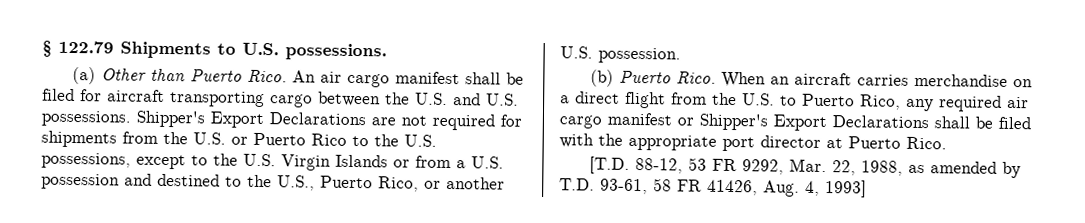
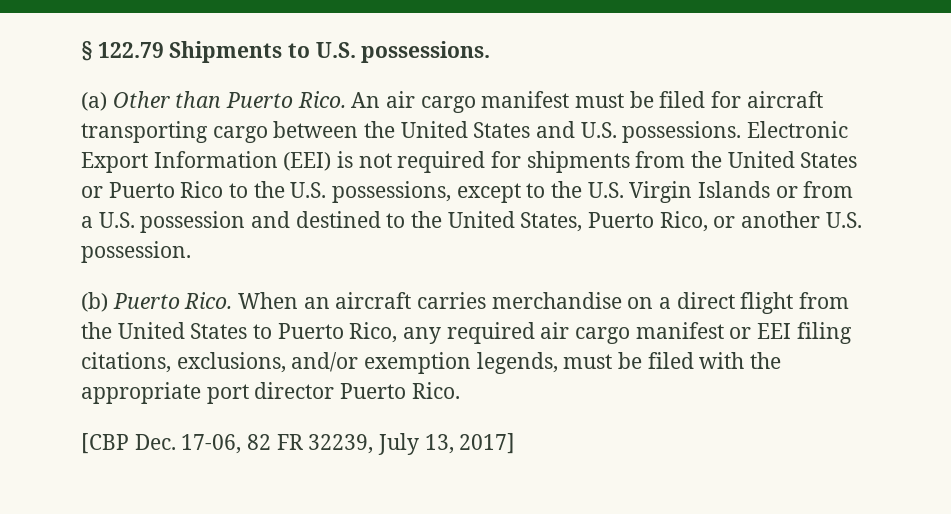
- An air cargo manifest shall be filed for aircraft transporting cargo between the U.S. and U.S. possessions.
+ An air cargo manifest must be filed for aircraft transporting cargo between the United States and U.S. possessions.
- Shipper's Export Declarations are not required for shipments from the U.S. or Puerto Rico to the U.S. possessions, except to the U.S. Virgin Islands or from a U.S. possession and destined to the U.S., Puerto Rico, or another U.S. possession.
+ Electronic Export Information (EEI) is not required for shipments from the United States or Puerto Rico to the U.S. possessions, except to the U.S. Virgin Islands or from a U.S. possession and destined to the United States, Puerto Rico, or another U.S. possession.
- When an aircraft carries merchandise on a direct flight from the U.S. to Puerto Rico, any required air cargo manifest or Shipper's Export Declarations shall be filed with the appropriate port director at Puerto Rico.
+ When an aircraft carries merchandise on a direct flight from the United States to Puerto Rico, any required air cargo manifest or EEI filing citations, exclusions, and/or exemption legends, must be filed with the appropriate port director Puerto Rico.
- [T.D. 88-12, 53 FR 9292, Mar. 22, 1988, as amended by T.D. 93-61, 58 FR 41426, Aug. 4, 1993]
+ [CBP Dec. 17-06, 82 FR 32239, July 13, 2017]

